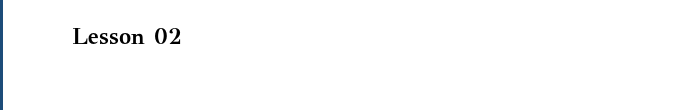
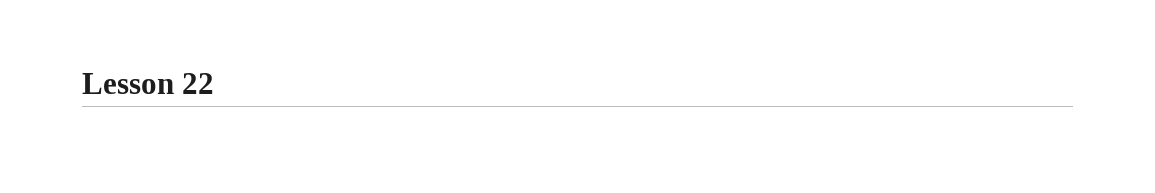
- Lesson 02
+ Lesson 22

